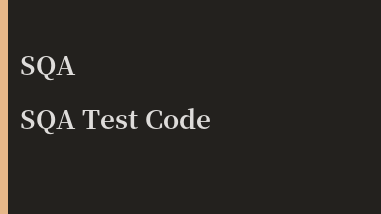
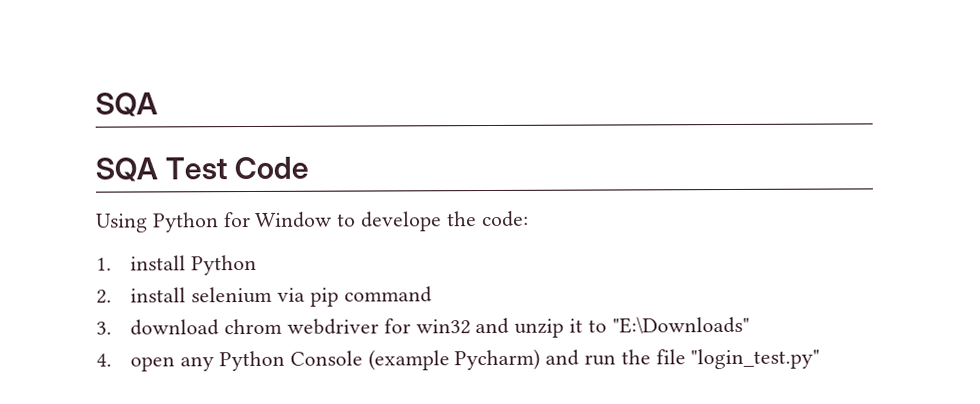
+ Using Python for Window to develope the code:
+ 1. install Python
+ 2. install selenium via pip command
+ 3. download chrom webdriver for win32 and unzip it to "E:\Downloads"
+ 4. open any Python Console (example Pycharm) and run the file "login_test.py"

